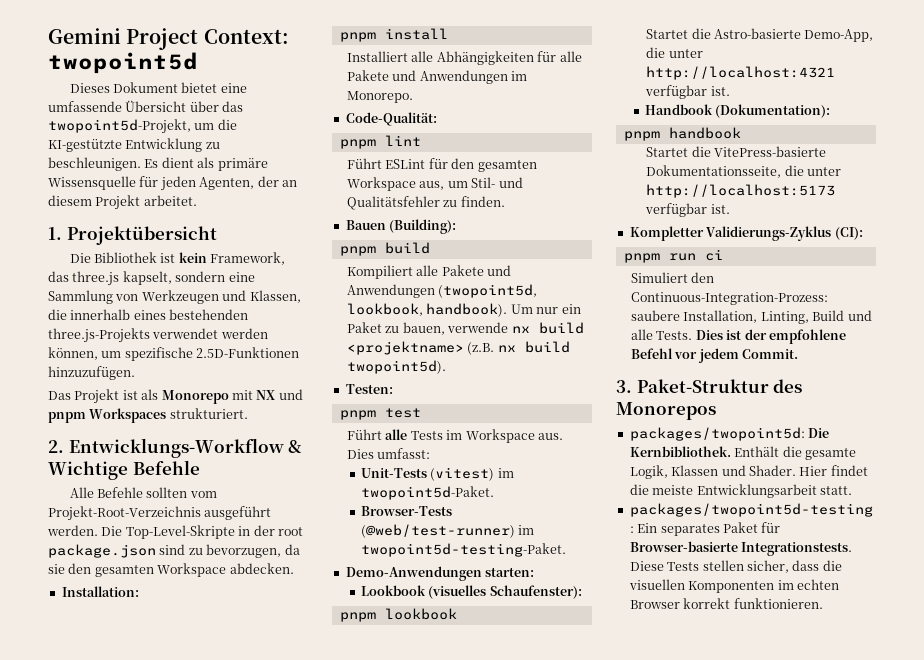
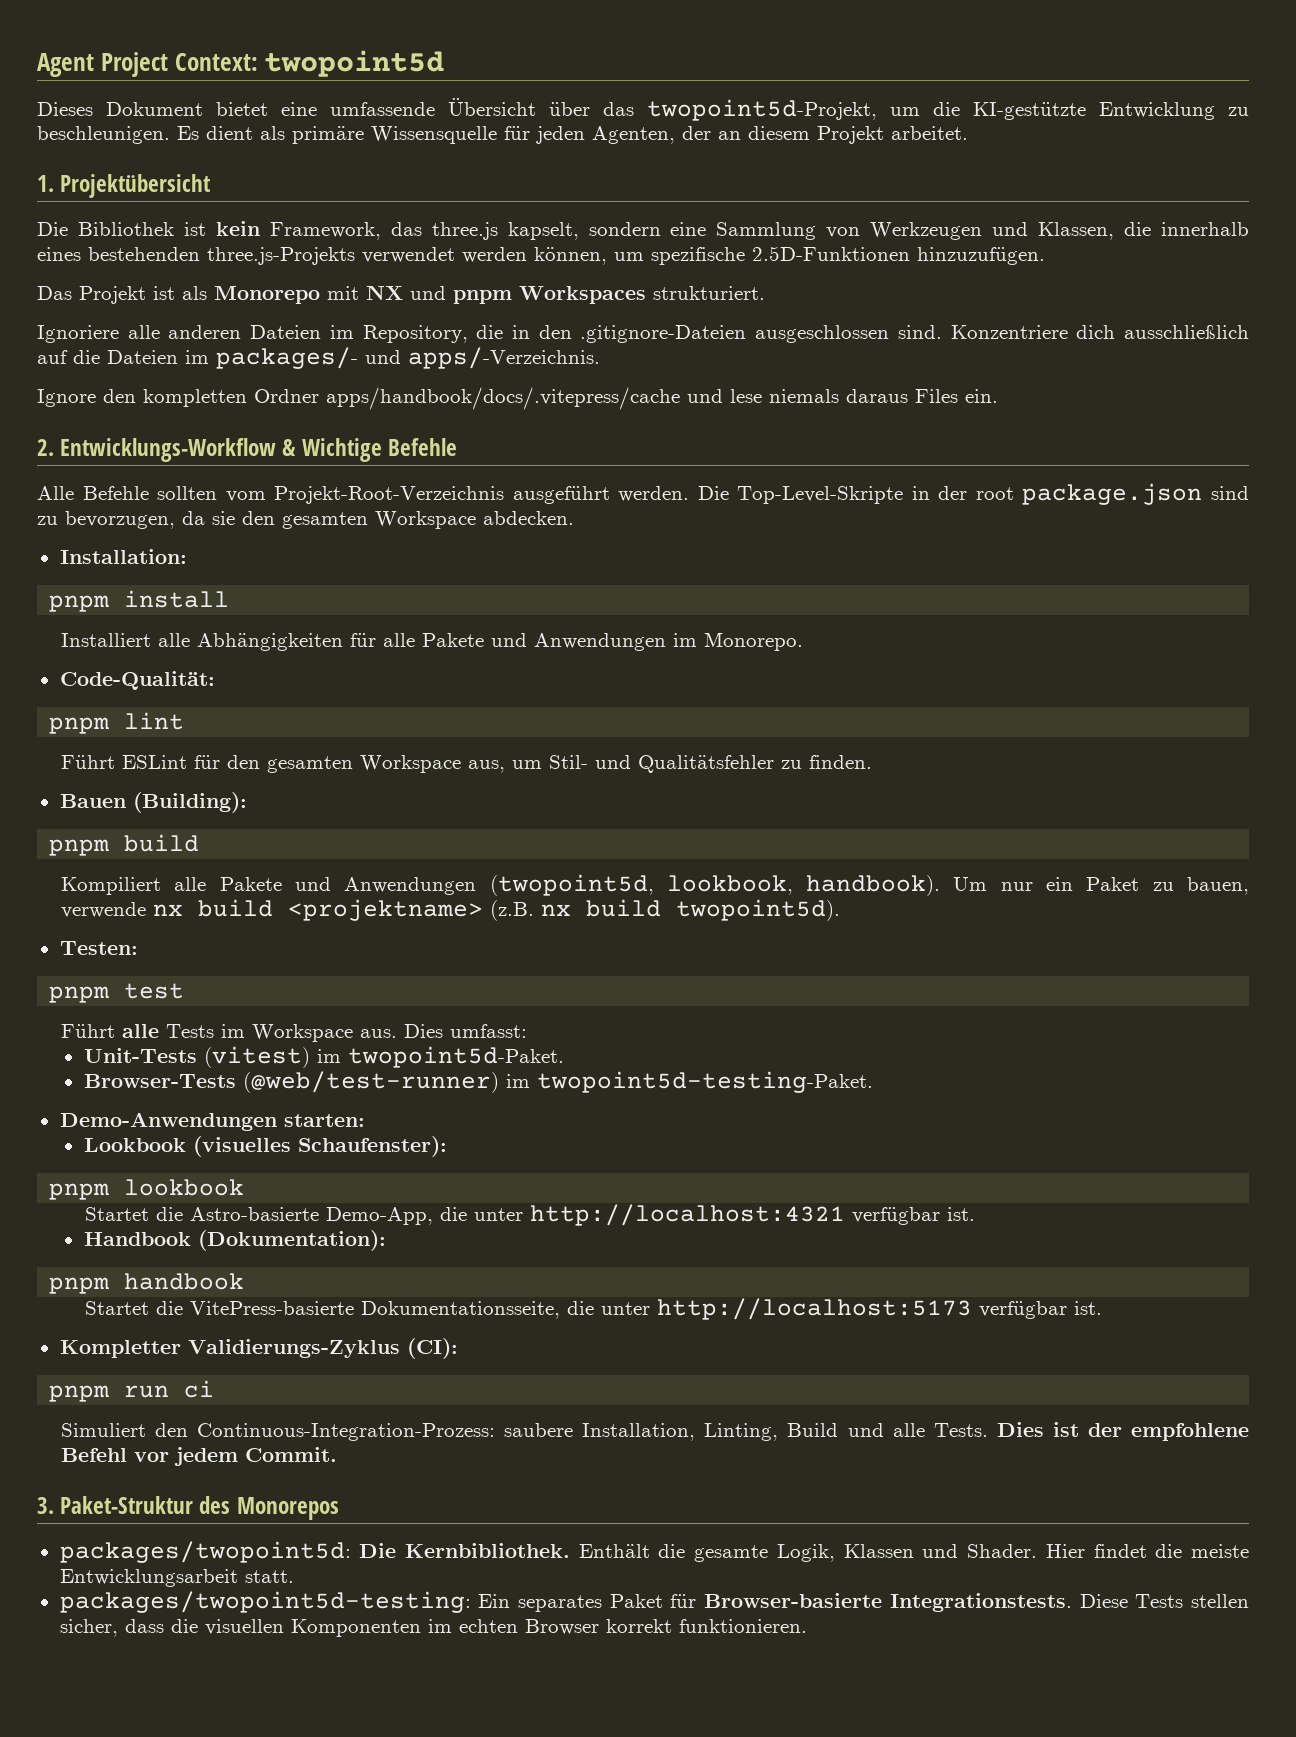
- Gemini Project Context: twopoint5d
+ Agent Project Context: twopoint5d
+ Ignoriere alle anderen Dateien im Repository, die in den .gitignore-Dateien ausgeschlossen sind. Konzentriere dich ausschließlich auf die Dateien im packages/- und apps/-Verzeichnis.
+ Ignore den kompletten Ordner apps/handbook/docs/.vitepress/cache und lese niemals daraus Files ein.

